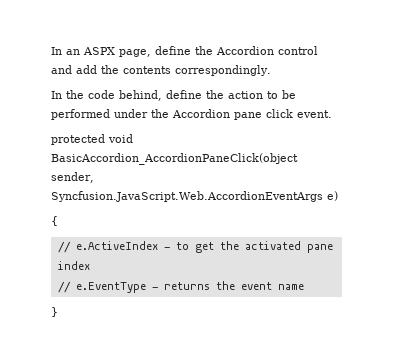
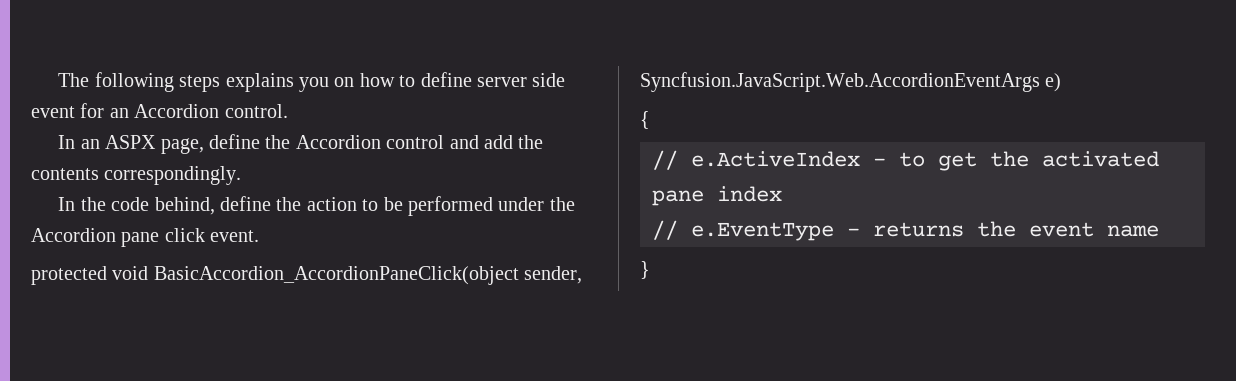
+ The following steps explains you on how to define server side event for an Accordion control.

